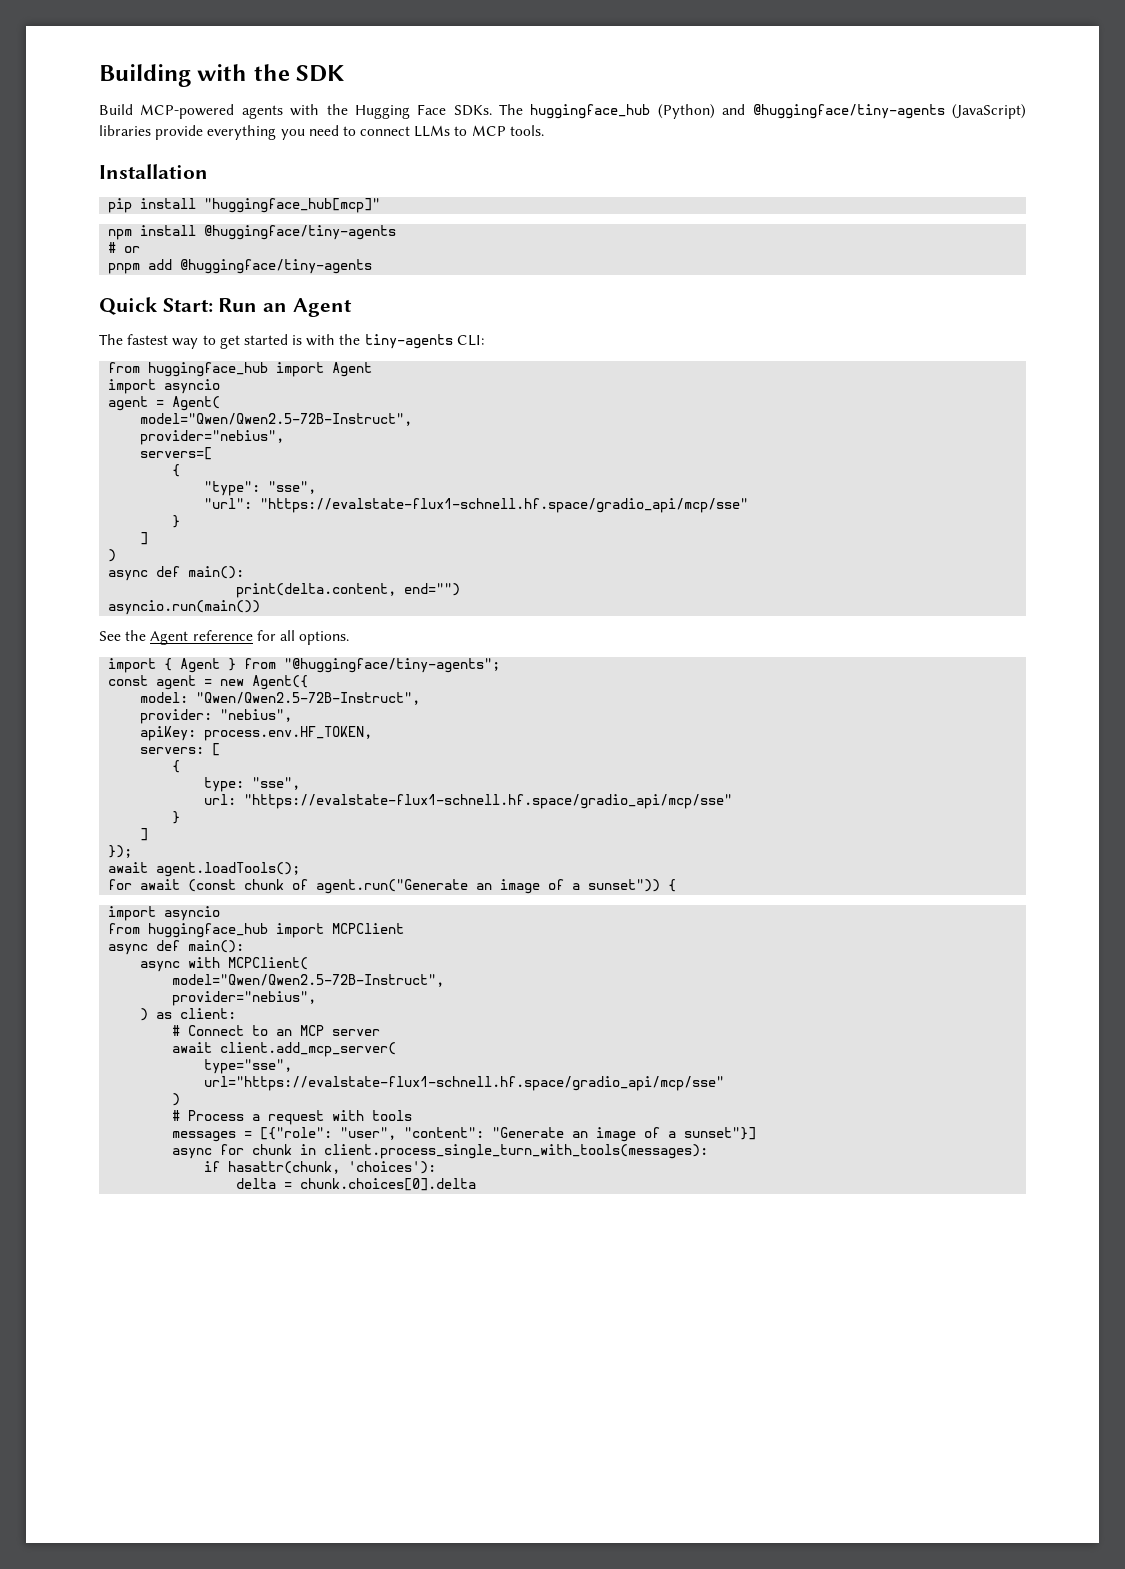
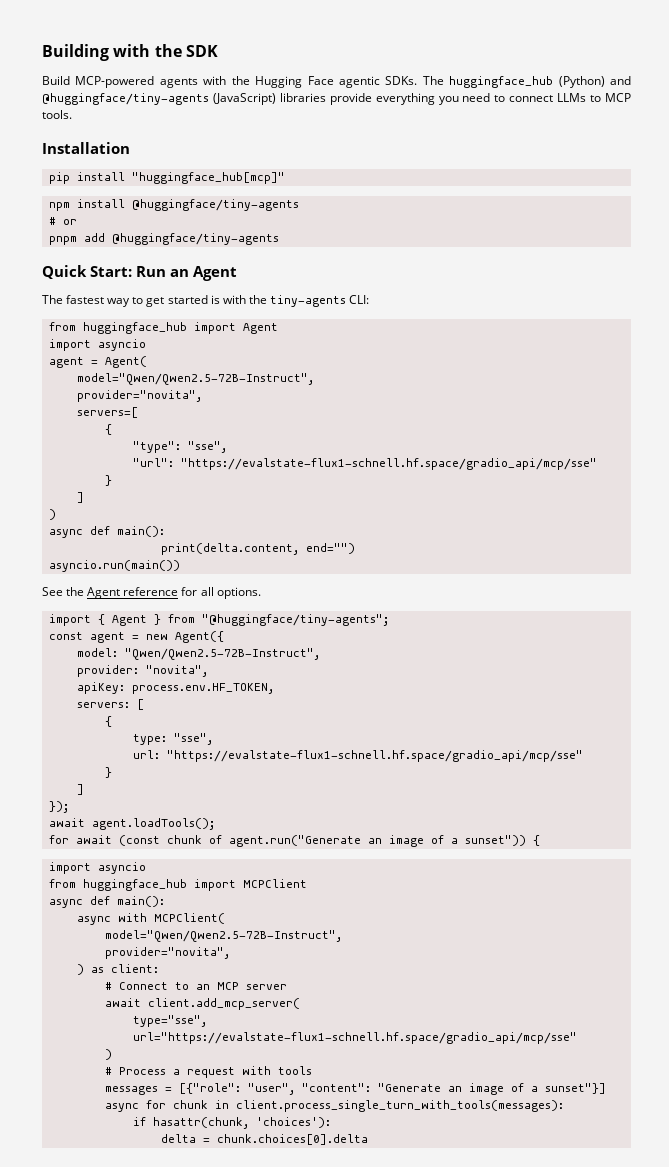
- Build MCP-powered agents with the Hugging Face SDKs.
+ Build MCP-powered agents with the Hugging Face agentic SDKs.
  agent = Agent(
  model="Qwen/Qwen2.5-72B-Instruct",
- provider="nebius",
+ provider="novita",
- provider: "nebius",
+ provider: "novita",
  async with MCPClient(
  model="Qwen/Qwen2.5-72B-Instruct",
- provider="nebius",
+ provider="novita",

